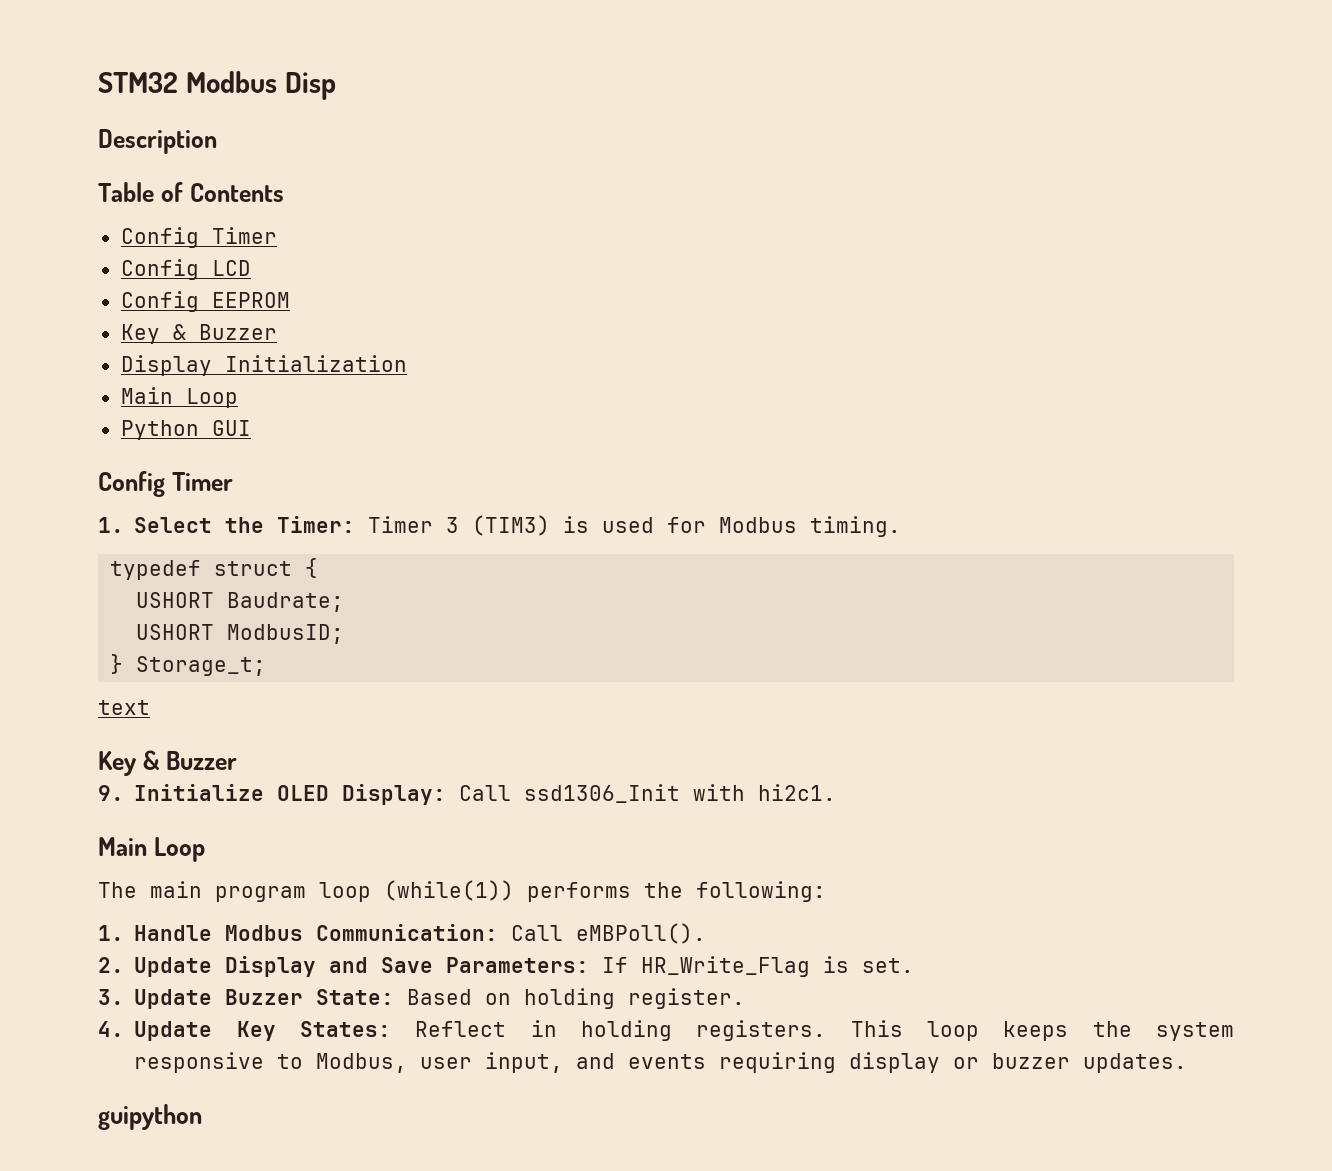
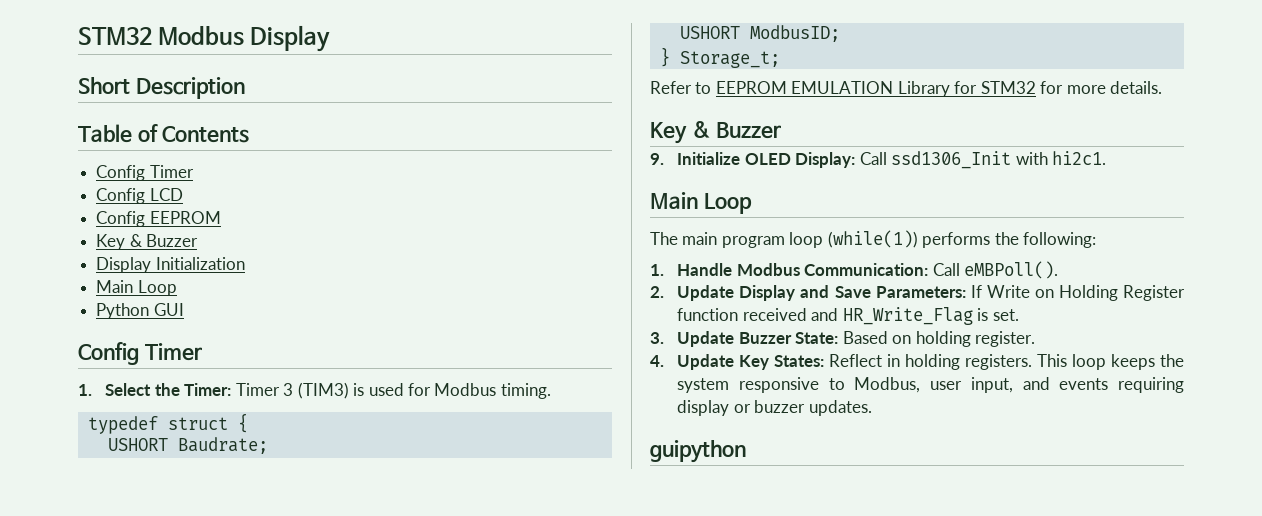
- STM32 Modbus Disp
- Description
+ STM32 Modbus Display
+ Short Description
- text
+ Refer to EEPROM EMULATION Library for STM32 for more details.
- 2. Update Display and Save Parameters: If HR_Write_Flag is set.
+ 2. Update Display and Save Parameters: If Write on Holding Register function received and HR_Write_Flag is set.

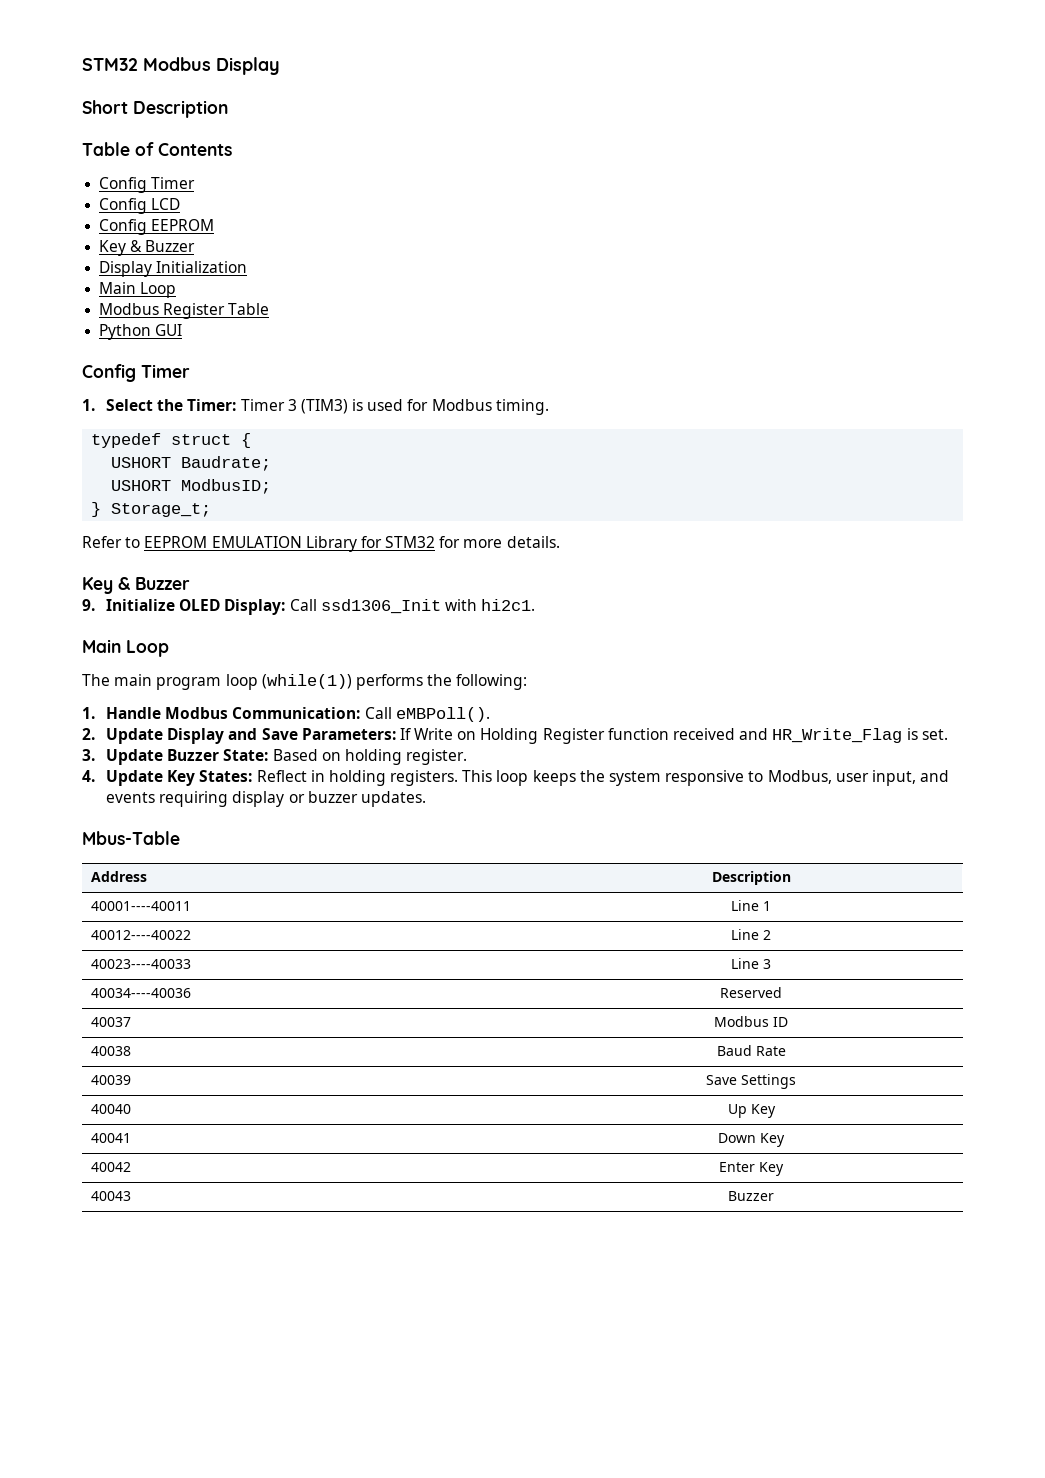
+ Modbus Register Table
- guipython
+ Mbus-Table
+ Address | Description
+ 40001----40011 | Line 1
+ 40012----40022 | Line 2
+ 40023----40033 | Line 3
+ 40034----40036 | Reserved
+ 40037 | Modbus ID
+ 40038 | Baud Rate
+ 40039 | Save Settings
+ 40040 | Up Key
+ 40041 | Down Key
+ 40042 | Enter Key
+ 40043 | Buzzer

